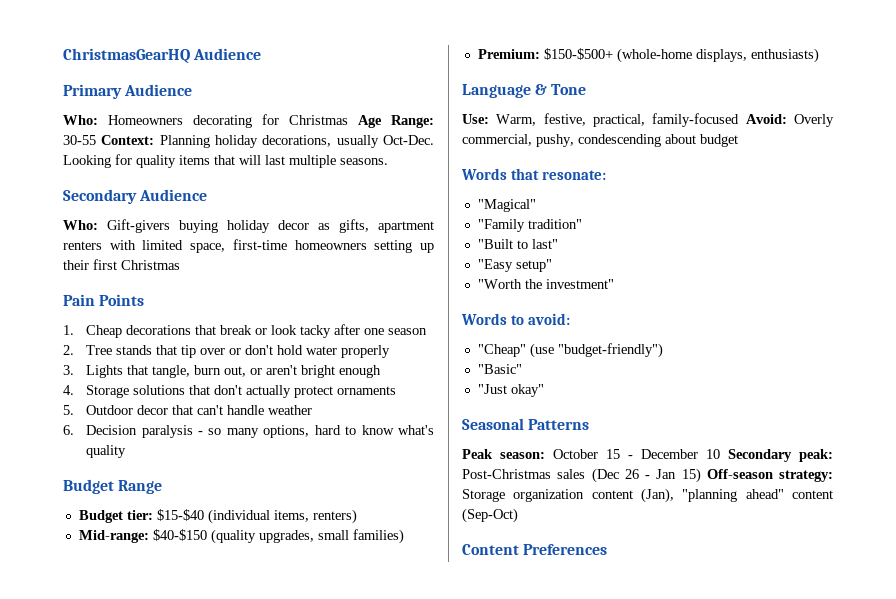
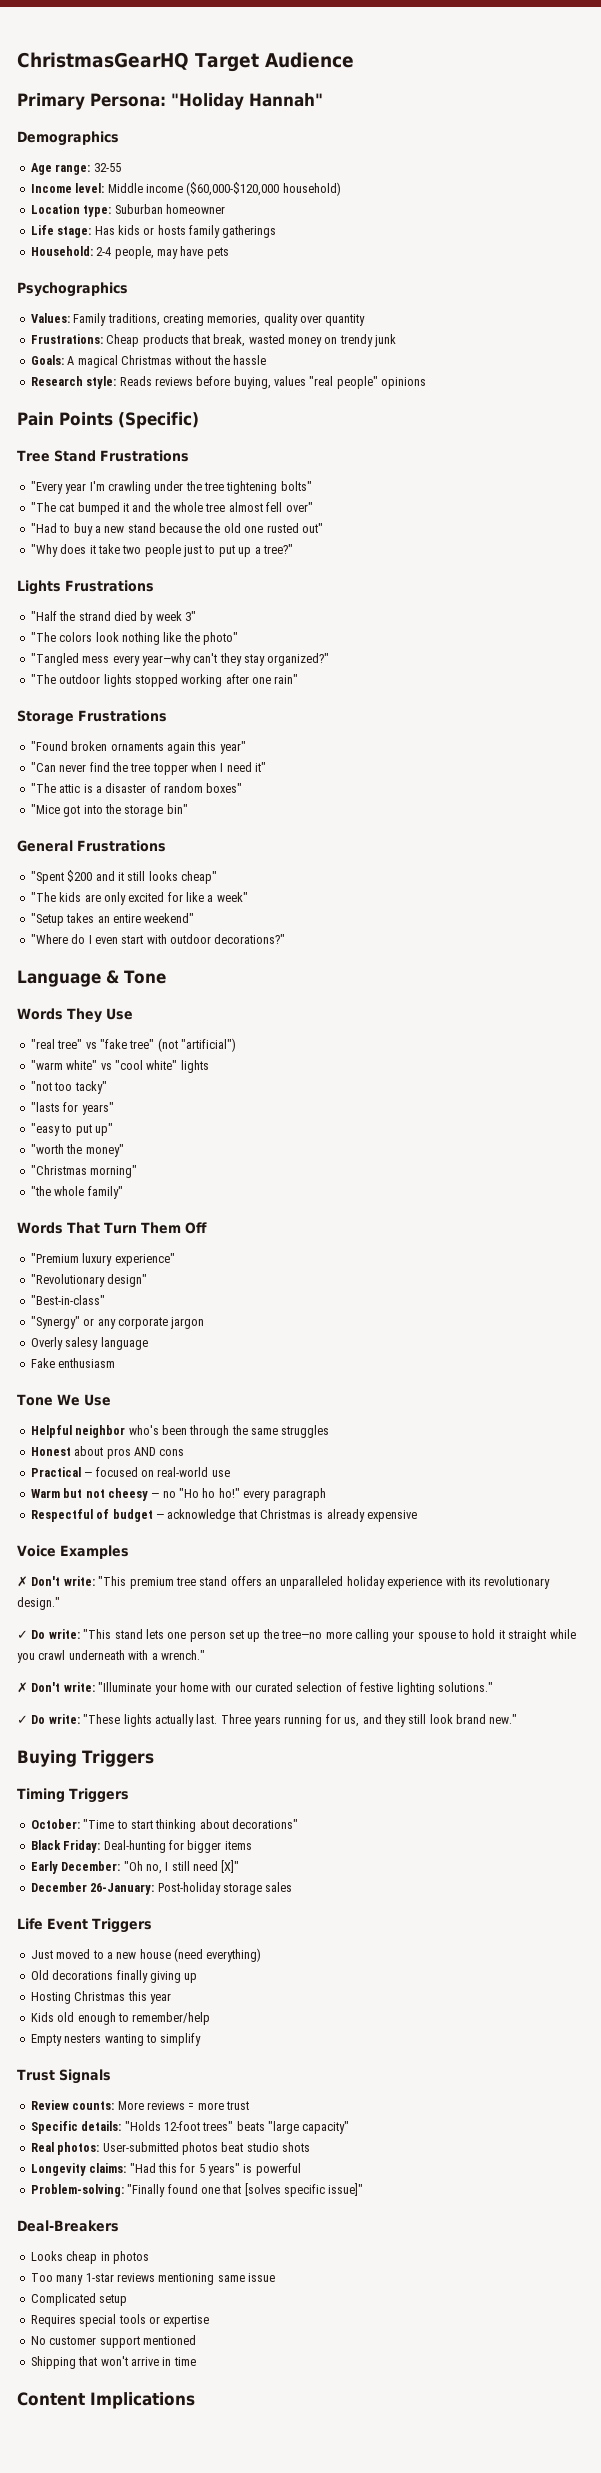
- ChristmasGearHQ Audience
+ ChristmasGearHQ Target Audience
- Primary Audience
- Who: Homeowners decorating for Christmas Age Range: 30-55 Context: Planning holiday decorations, usually Oct-Dec. Looking for quality items that will last multiple seasons.
- Secondary Audience
- Who: Gift-givers buying holiday decor as gifts, apartment renters with limited space, first-time homeowners setting up their first Christmas
- Pain Points
- 1. Cheap decorations that break or look tacky after one season
- 2. Tree stands that tip over or don't hold water properly
- 3. Lights that tangle, burn out, or aren't bright enough
- 4. Storage solutions that don't actually protect ornaments
- 5. Outdoor decor that can't handle weather
- 6. Decision paralysis - so many options, hard to know what's quality
- Budget Range
- Budget tier: $15-$40 (individual items, renters)
- Mid-range: $40-$150 (quality upgrades, small families)
- Premium: $150-$500+ (whole-home displays, enthusiasts)
+ Primary Persona: "Holiday Hannah"
+ Demographics
+ Age range: 32-55
+ Income level: Middle income ($60,000-$120,000 household)
+ Location type: Suburban homeowner
+ Life stage: Has kids or hosts family gatherings
+ Household: 2-4 people, may have pets
+ Psychographics
+ Values: Family traditions, creating memories, quality over quantity
+ Frustrations: Cheap products that break, wasted money on trendy junk
+ Goals: A magical Christmas without the hassle
+ Research style: Reads reviews before buying, values "real people" opinions
+ Pain Points (Specific)
+ Tree Stand Frustrations
+ "Every year I'm crawling under the tree tightening bolts"
+ "The cat bumped it and the whole tree almost fell over"
+ "Had to buy a new stand because the old one rusted out"
+ "Why does it take two people just to put up a tree?"
+ Lights Frustrations
+ "Half the strand died by week 3"
+ "The colors look nothing like the photo"
+ "Tangled mess every year—why can't they stay organized?"
+ "The outdoor lights stopped working after one rain"
+ Storage Frustrations
+ "Found broken ornaments again this year"
+ "Can never find the tree topper when I need it"
+ "The attic is a disaster of random boxes"
+ "Mice got into the storage bin"
+ General Frustrations
+ "Spent $200 and it still looks cheap"
+ "The kids are only excited for like a week"
+ "Setup takes an entire weekend"
+ "Where do I even start with outdoor decorations?"
  Language & Tone
- Use: Warm, festive, practical, family-focused Avoid: Overly commercial, pushy, condescending about budget
- Words that resonate:
- "Magical"
- "Family tradition"
- "Built to last"
- "Easy setup"
- "Worth the investment"
- Words to avoid:
- "Cheap" (use "budget-friendly")
- "Basic"
- "Just okay"
- Seasonal Patterns
- Peak season: October 15 - December 10 Secondary peak: Post-Christmas sales (Dec 26 - Jan 15) Off-season strategy: Storage organization content (Jan), "planning ahead" content (Sep-Oct)
+ Words They Use
+ "real tree" vs "fake tree" (not "artificial")
+ "warm white" vs "cool white" lights
+ "not too tacky"
+ "lasts for years"
+ "easy to put up"
+ "worth the money"
+ "Christmas morning"
+ "the whole family"
+ Words That Turn Them Off
+ "Premium luxury experience"
+ "Revolutionary design"
+ "Best-in-class"
+ "Synergy" or any corporate jargon
+ Overly salesy language
+ Fake enthusiasm
+ Tone We Use
+ Helpful neighbor who's been through the same struggles
+ Honest about pros AND cons
+ Practical — focused on real-world use
+ Warm but not cheesy — no "Ho ho ho!" every paragraph
+ Respectful of budget — acknowledge that Christmas is already expensive
+ Voice Examples
+ ✗ Don't write: "This premium tree stand offers an unparalleled holiday experience with its revolutionary design."
+ ✓ Do write: "This stand lets one person set up the tree—no more calling your spouse to hold it straight while you crawl underneath with a wrench."
+ ✗ Don't write: "Illuminate your home with our curated selection of festive lighting solutions."
+ ✓ Do write: "These lights actually last. Three years running for us, and they still look brand new."
+ Buying Triggers
+ Timing Triggers
+ October: "Time to start thinking about decorations"
+ Black Friday: Deal-hunting for bigger items
+ Early December: "Oh no, I still need [X]"
+ December 26-January: Post-holiday storage sales
+ Life Event Triggers
+ Just moved to a new house (need everything)
+ Old decorations finally giving up
+ Hosting Christmas this year
+ Kids old enough to remember/help
+ Empty nesters wanting to simplify
+ Trust Signals
+ Review counts: More reviews = more trust
+ Specific details: "Holds 12-foot trees" beats "large capacity"
+ Real photos: User-submitted photos beat studio shots
+ Longevity claims: "Had this for 5 years" is powerful
+ Problem-solving: "Finally found one that [solves specific issue]"
+ Deal-Breakers
+ Looks cheap in photos
+ Too many 1-star reviews mentioning same issue
+ Complicated setup
+ Requires special tools or expertise
+ No customer support mentioned
+ Shipping that won't arrive in time
- Content Preferences
+ Content Implications

